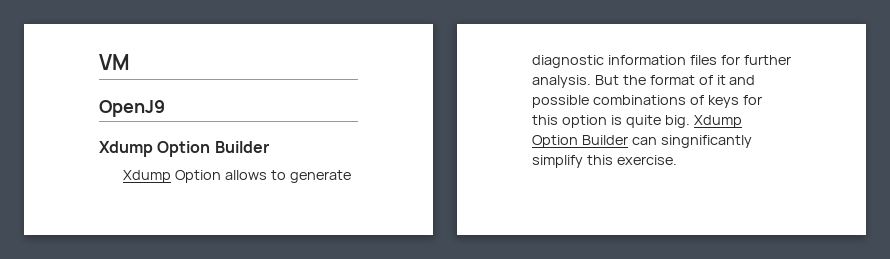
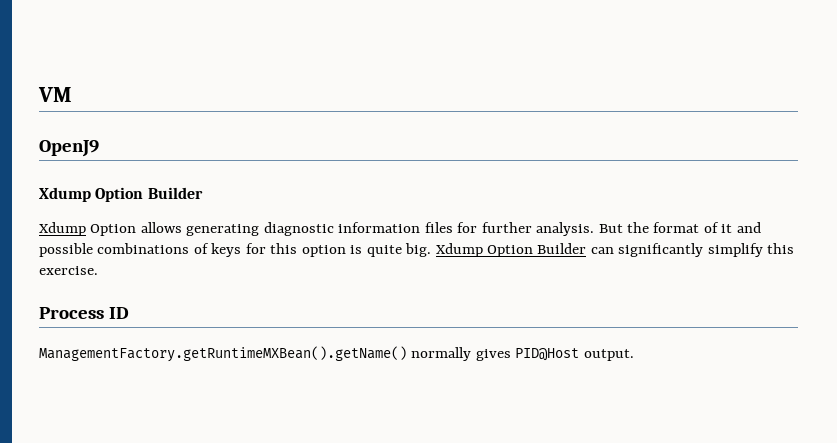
- Xdump Option allows to generate diagnostic information files for further analysis.
+ Xdump Option allows generating diagnostic information files for further analysis.
- Xdump Option Builder can singnificantly simplify this exercise.
+ Xdump Option Builder can significantly simplify this exercise.
+ Process ID
+ ManagementFactory.getRuntimeMXBean().getName() normally gives PID@Host output.

